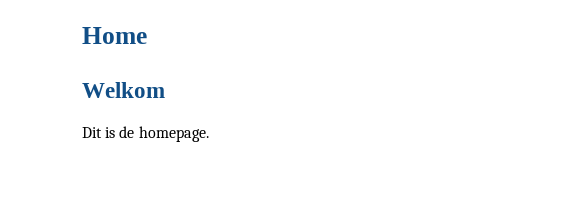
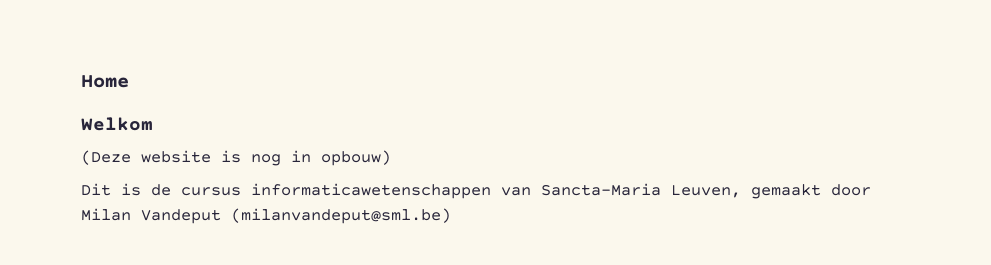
- Dit is de homepage.
+ (Deze website is nog in opbouw)
+ Dit is de cursus informaticawetenschappen van Sancta-Maria Leuven, gemaakt door Milan Vandeput (milanvandeput@sml.be)

